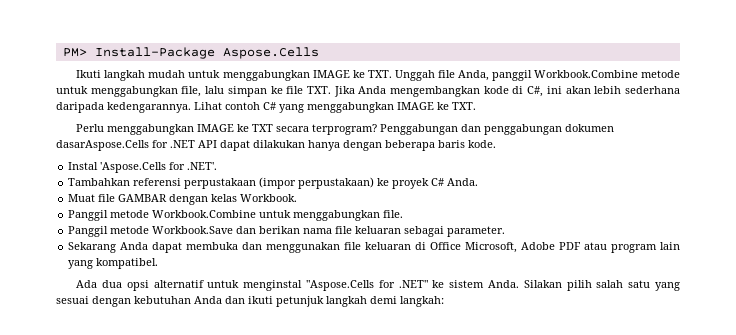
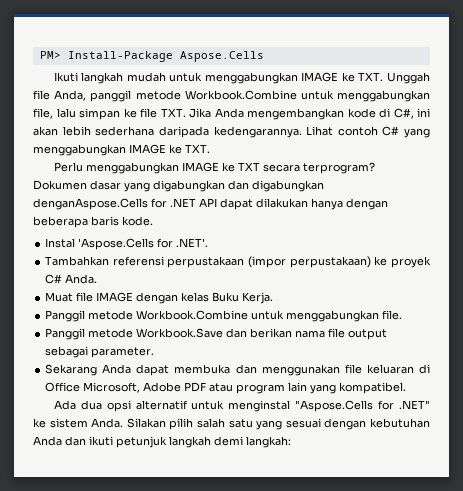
- Ikuti langkah mudah untuk menggabungkan IMAGE ke TXT. Unggah file Anda, panggil Workbook.Combine metode untuk menggabungkan file, lalu simpan ke file TXT. Jika Anda mengembangkan kode di C#, ini akan lebih sederhana daripada kedengarannya.
+ Ikuti langkah mudah untuk menggabungkan IMAGE ke TXT. Unggah file Anda, panggil metode Workbook.Combine untuk menggabungkan file, lalu simpan ke file TXT. Jika Anda mengembangkan kode di C#, ini akan lebih sederhana daripada kedengarannya.
- Penggabungan dan penggabungan dokumen dasarAspose.Cells for .NET API dapat dilakukan hanya dengan beberapa baris kode.
+ Dokumen dasar yang digabungkan dan digabungkan denganAspose.Cells for .NET API dapat dilakukan hanya dengan beberapa baris kode.
- Muat file GAMBAR dengan kelas Workbook.
+ Muat file IMAGE dengan kelas Buku Kerja.
- Panggil metode Workbook.Save dan berikan nama file keluaran sebagai parameter.
+ Panggil metode Workbook.Save dan berikan nama file output sebagai parameter.

